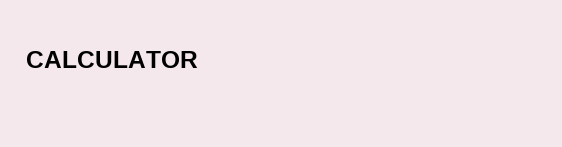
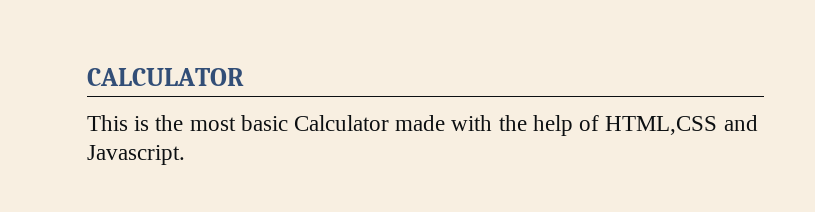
+ This is the most basic Calculator made with the help of HTML,CSS and Javascript.

